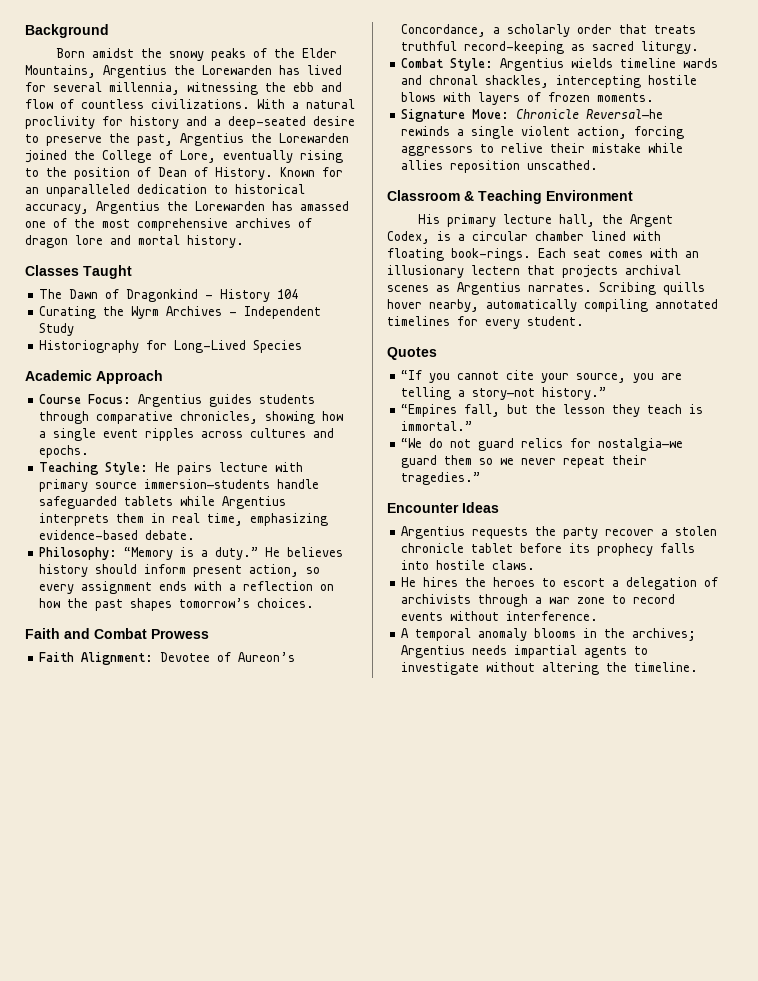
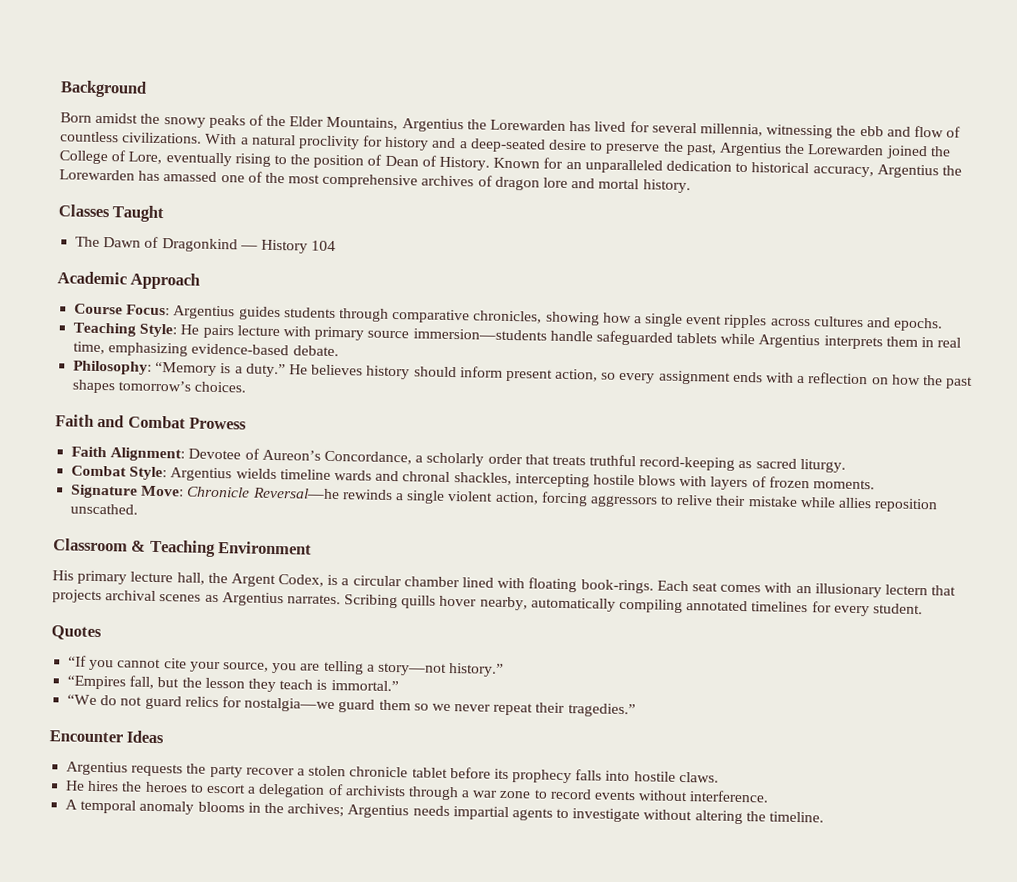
- The Dawn of Dragonkind - History 104
+ The Dawn of Dragonkind — History 104
- Curating the Wyrm Archives - Independent Study
- Historiography for Long-Lived Species

